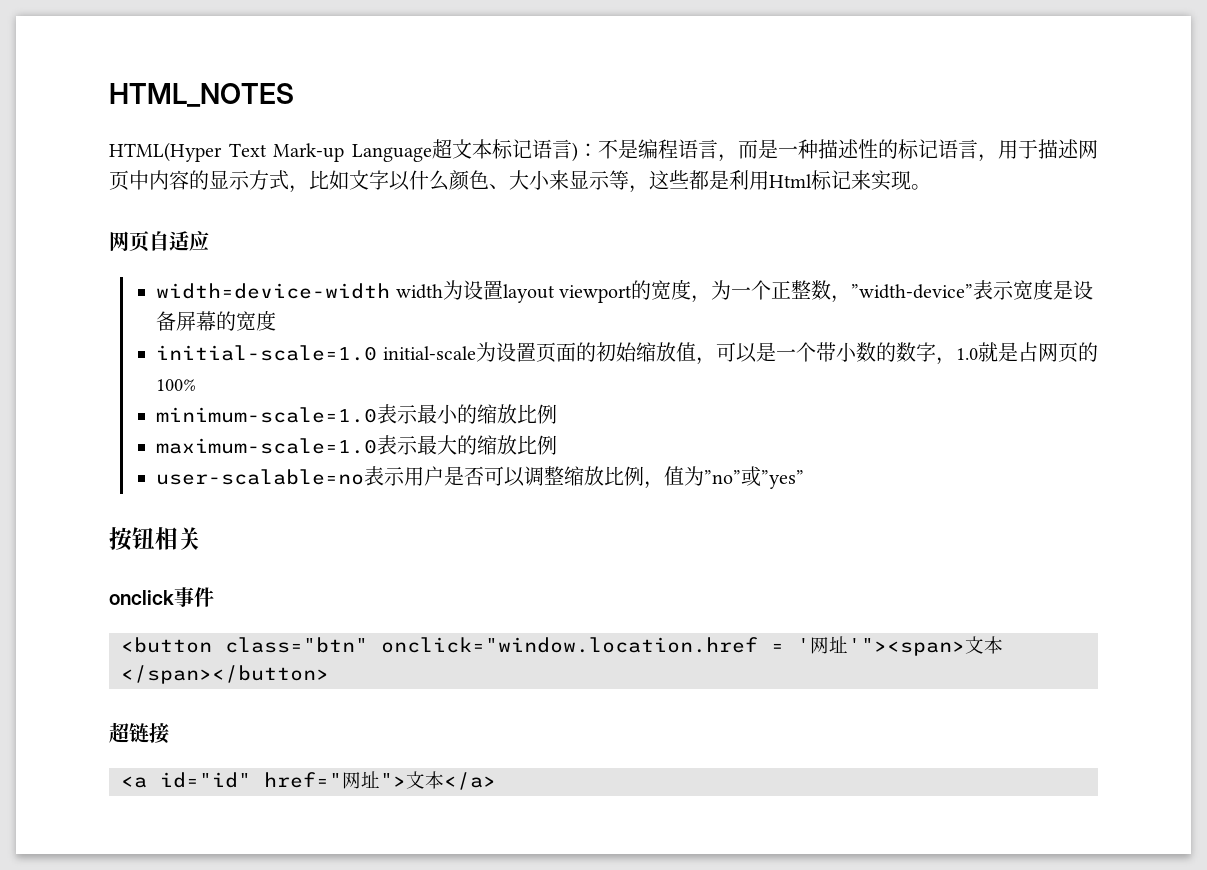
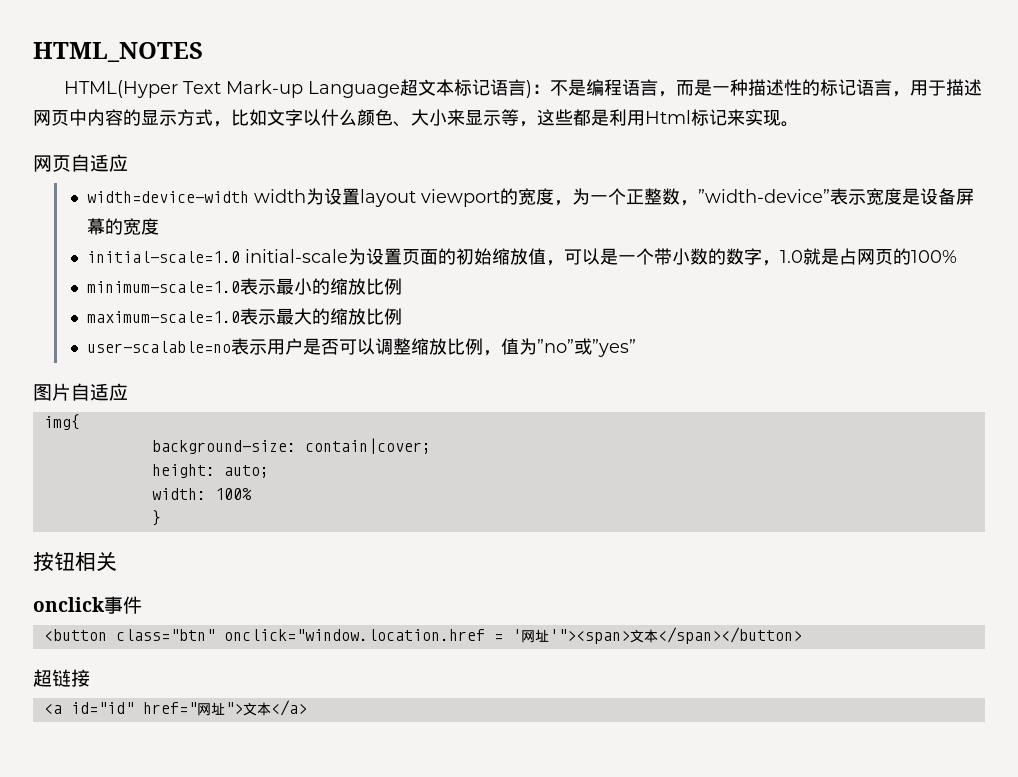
+ 图片自适应
+ img{
+ background-size: contain|cover;
+ height: auto;
+ width: 100%
+ }

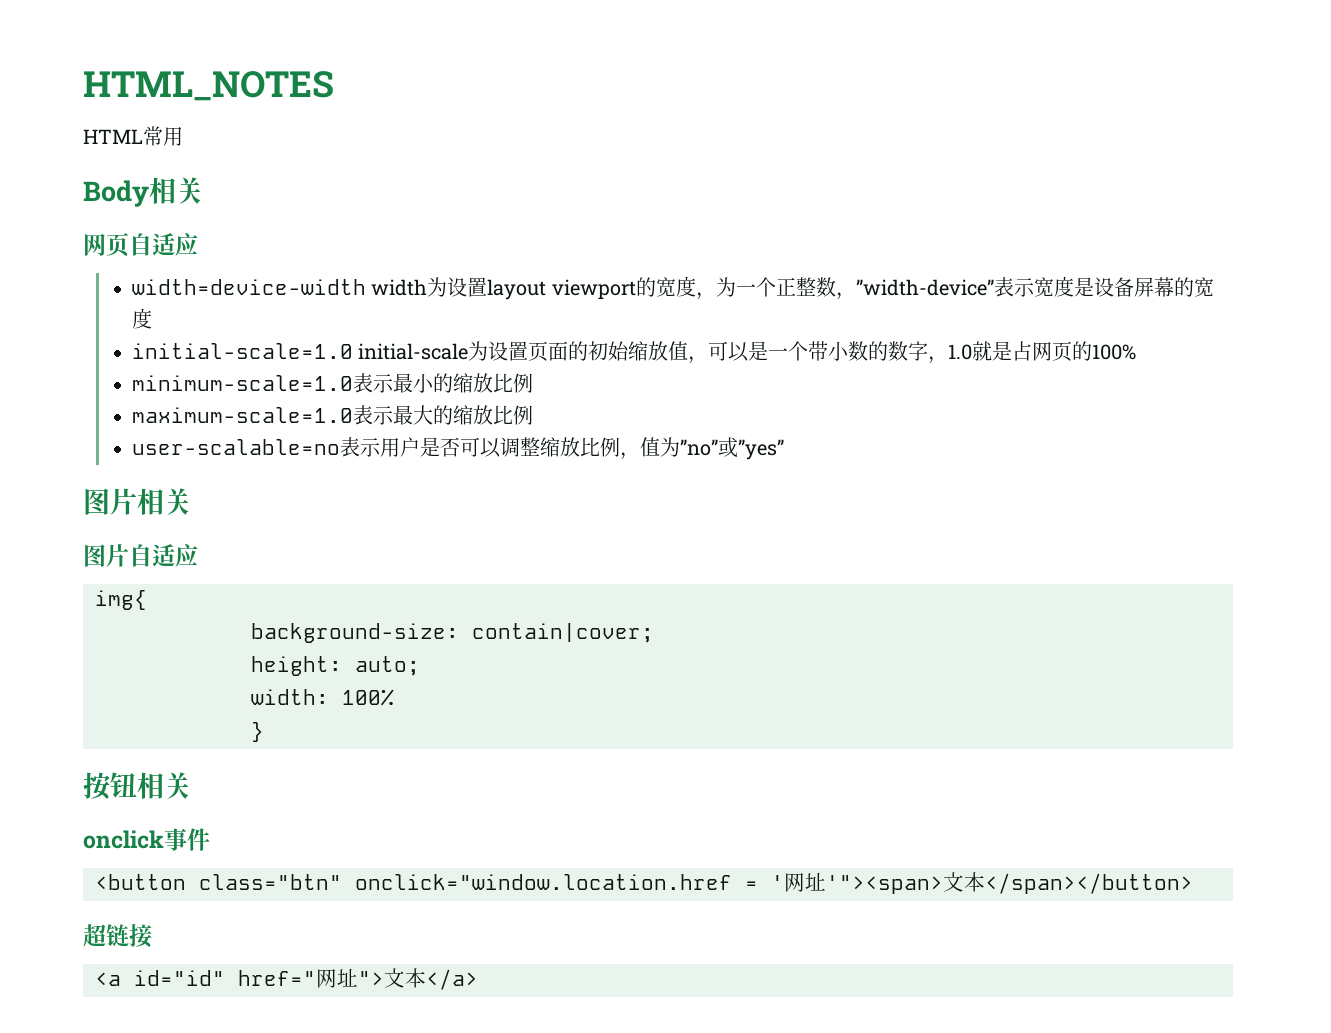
- HTML(Hyper Text Mark-up Language超文本标记语言)：不是编程语言，而是一种描述性的标记语言，用于描述网页中内容的显示方式，比如文字以什么颜色、大小来显示等，这些都是利用Html标记来实现。
+ HTML常用
+ Body相关
+ 图片相关

